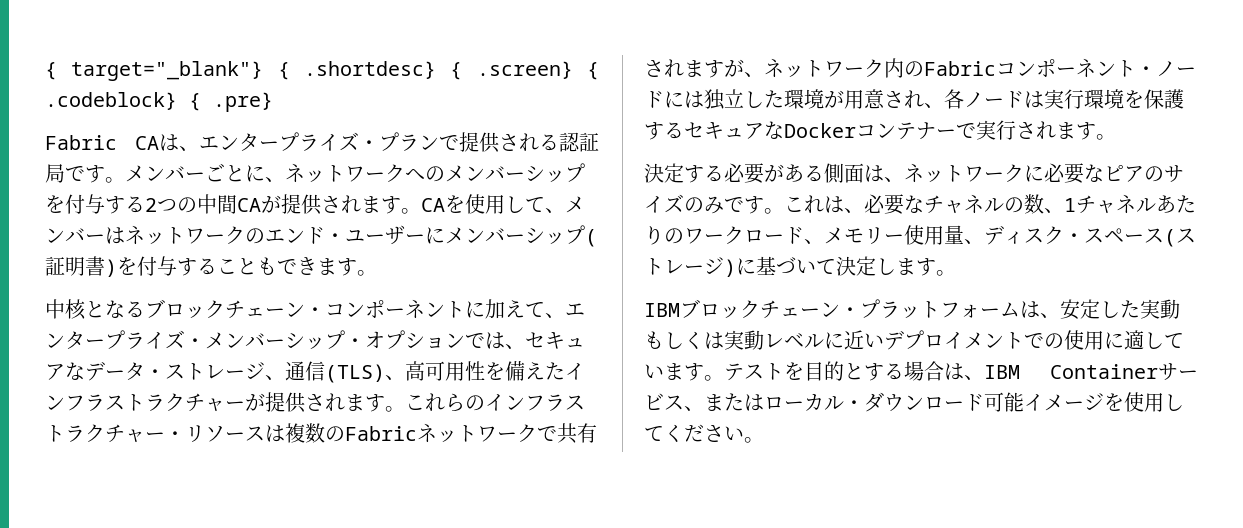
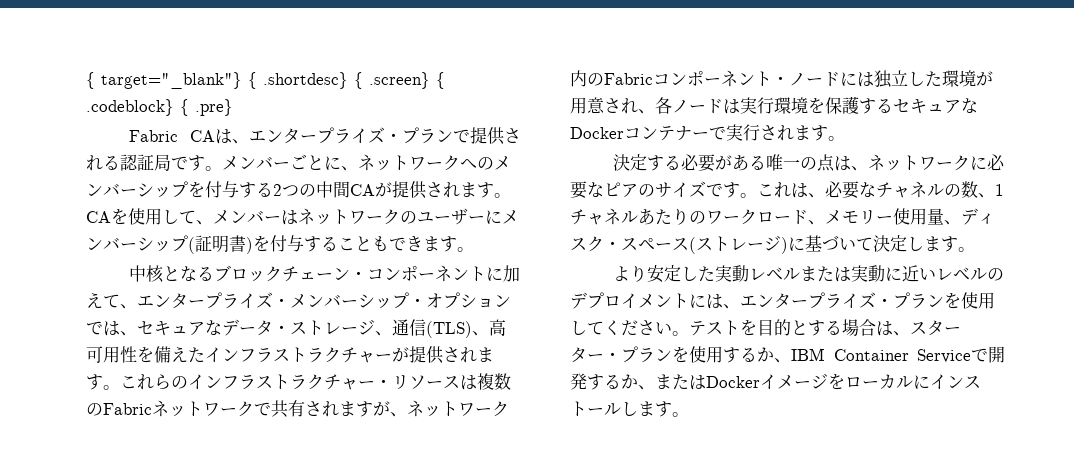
- CAを使用して、メンバーはネットワークのエンド・ユーザーにメンバーシップ(証明書)を付与することもできます。
+ CAを使用して、メンバーはネットワークのユーザーにメンバーシップ(証明書)を付与することもできます。
- 決定する必要がある側面は、ネットワークに必要なピアのサイズのみです。
+ 決定する必要がある唯一の点は、ネットワークに必要なピアのサイズです。
- IBMブロックチェーン・プラットフォームは、安定した実動もしくは実動レベルに近いデプロイメントでの使用に適しています。
+ より安定した実動レベルまたは実動に近いレベルのデプロイメントには、エンタープライズ・プランを使用してください。
- テストを目的とする場合は、IBM Containerサービス、またはローカル・ダウンロード可能イメージを使用してください。
+ テストを目的とする場合は、スターター・プランを使用するか、IBM Container Serviceで開発するか、またはDockerイメージをローカルにインストールします。

